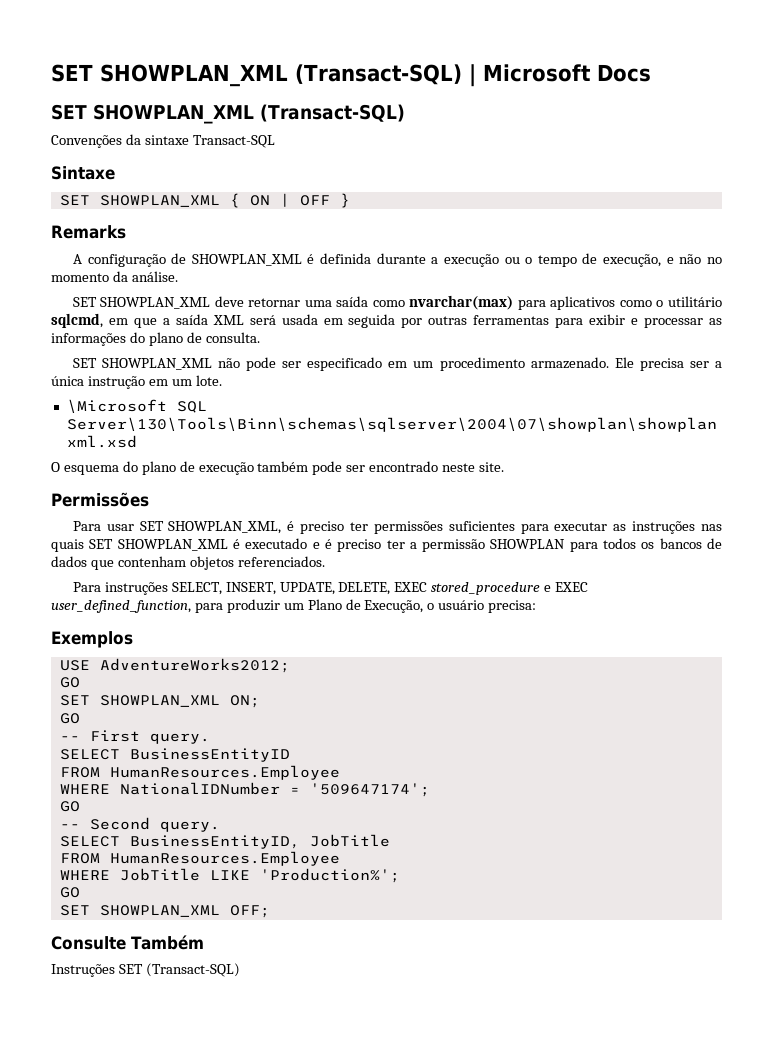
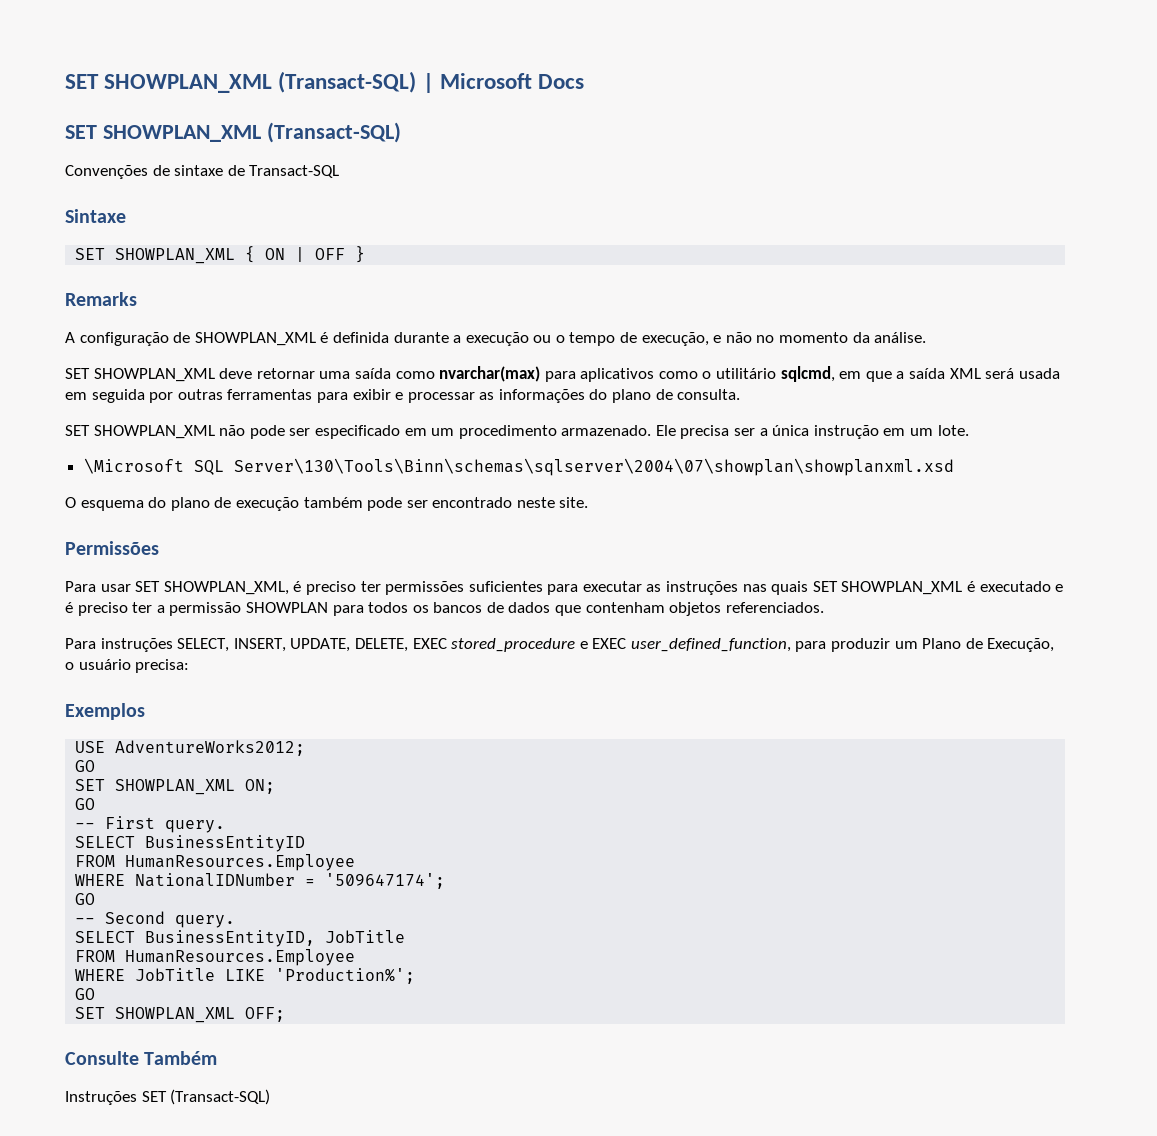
- Convenções da sintaxe Transact-SQL
+ Convenções de sintaxe de Transact-SQL

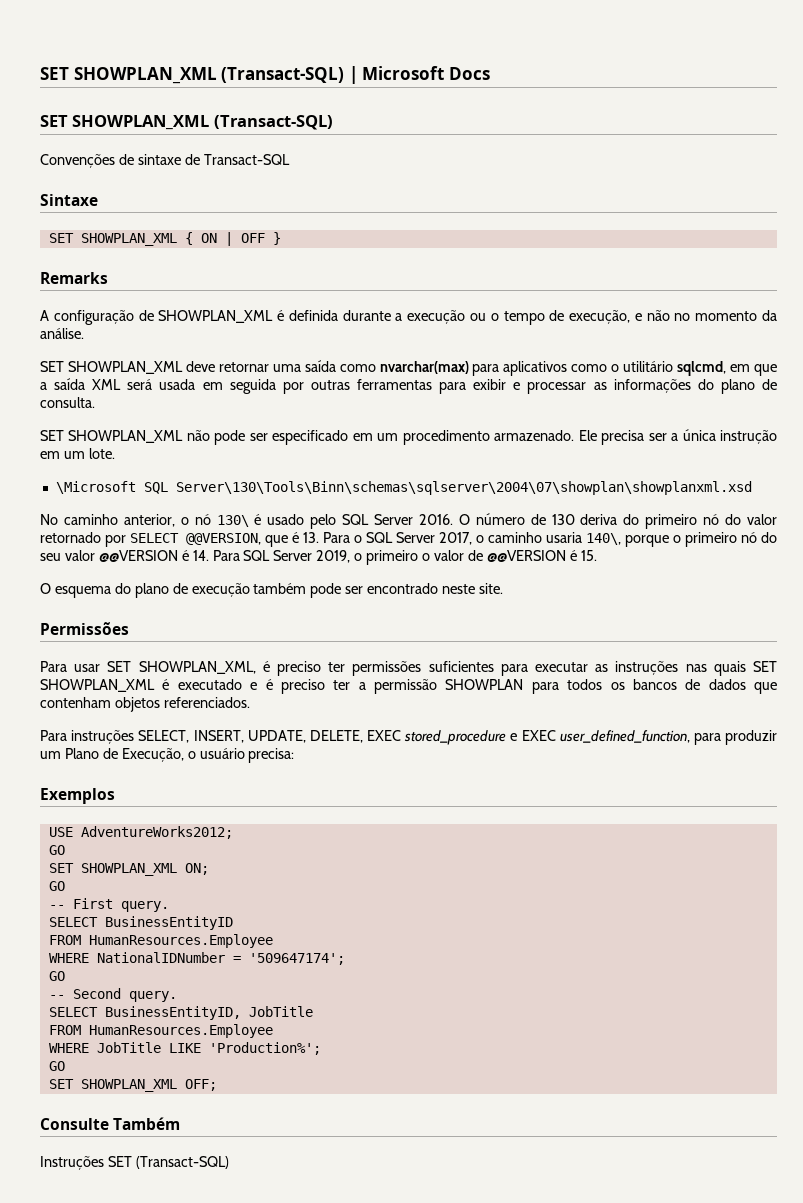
+ No caminho anterior, o nó 130\ é usado pelo SQL Server 2016. O número de 130 deriva do primeiro nó do valor retornado por SELECT @@VERSION, que é 13. Para o SQL Server 2017, o caminho usaria 140\, porque o primeiro nó do seu valor @@VERSION é 14. Para SQL Server 2019, o primeiro o valor de @@VERSION é 15.

